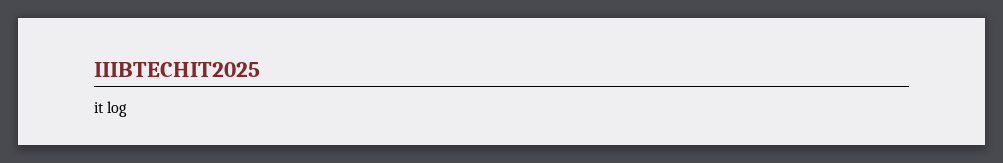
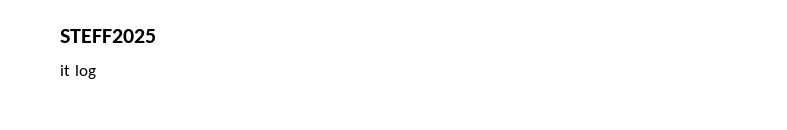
- IIIBTECHIT2025
+ STEFF2025

